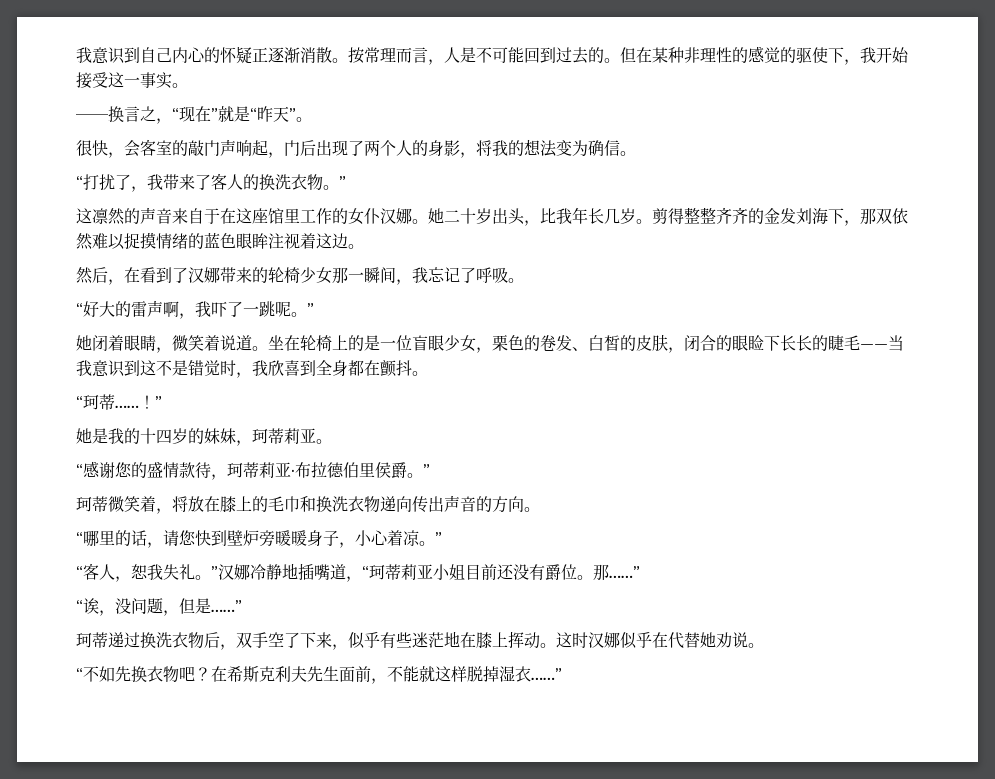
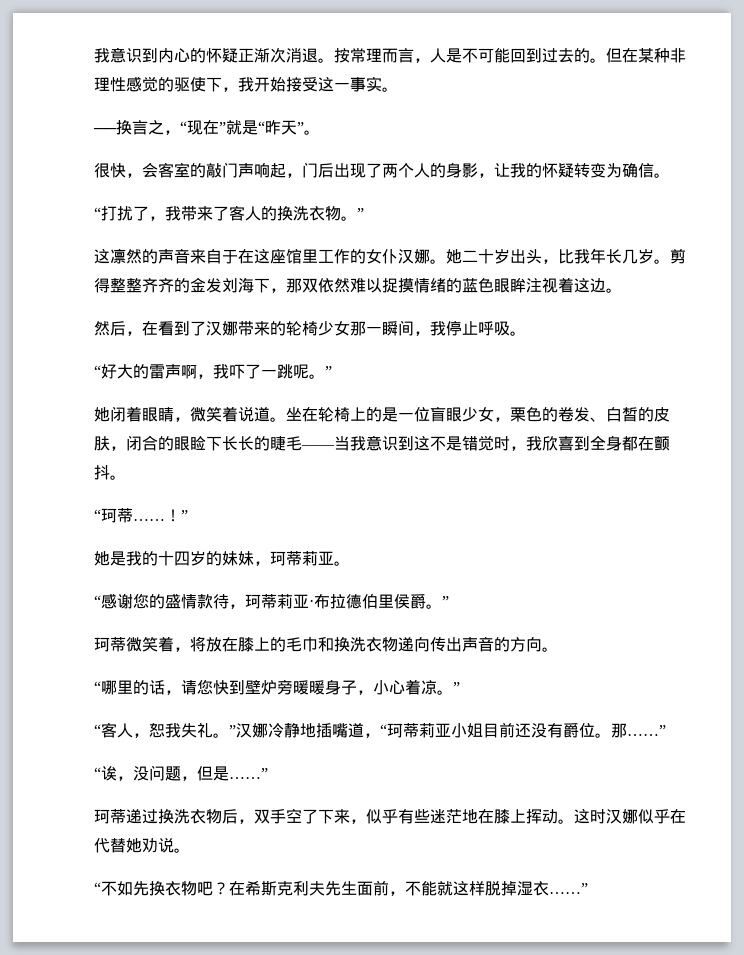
- 我意识到自己内心的怀疑正逐渐消散。
+ 我意识到内心的怀疑正渐次消退。
- 但在某种非理性的感觉的驱使下，我开始接受这一事实。
+ 但在某种非理性感觉的驱使下，我开始接受这一事实。
- 很快，会客室的敲门声响起，门后出现了两个人的身影，将我的想法变为确信。
+ 很快，会客室的敲门声响起，门后出现了两个人的身影，让我的怀疑转变为确信。
- 然后，在看到了汉娜带来的轮椅少女那一瞬间，我忘记了呼吸。
+ 然后，在看到了汉娜带来的轮椅少女那一瞬间，我停止呼吸。

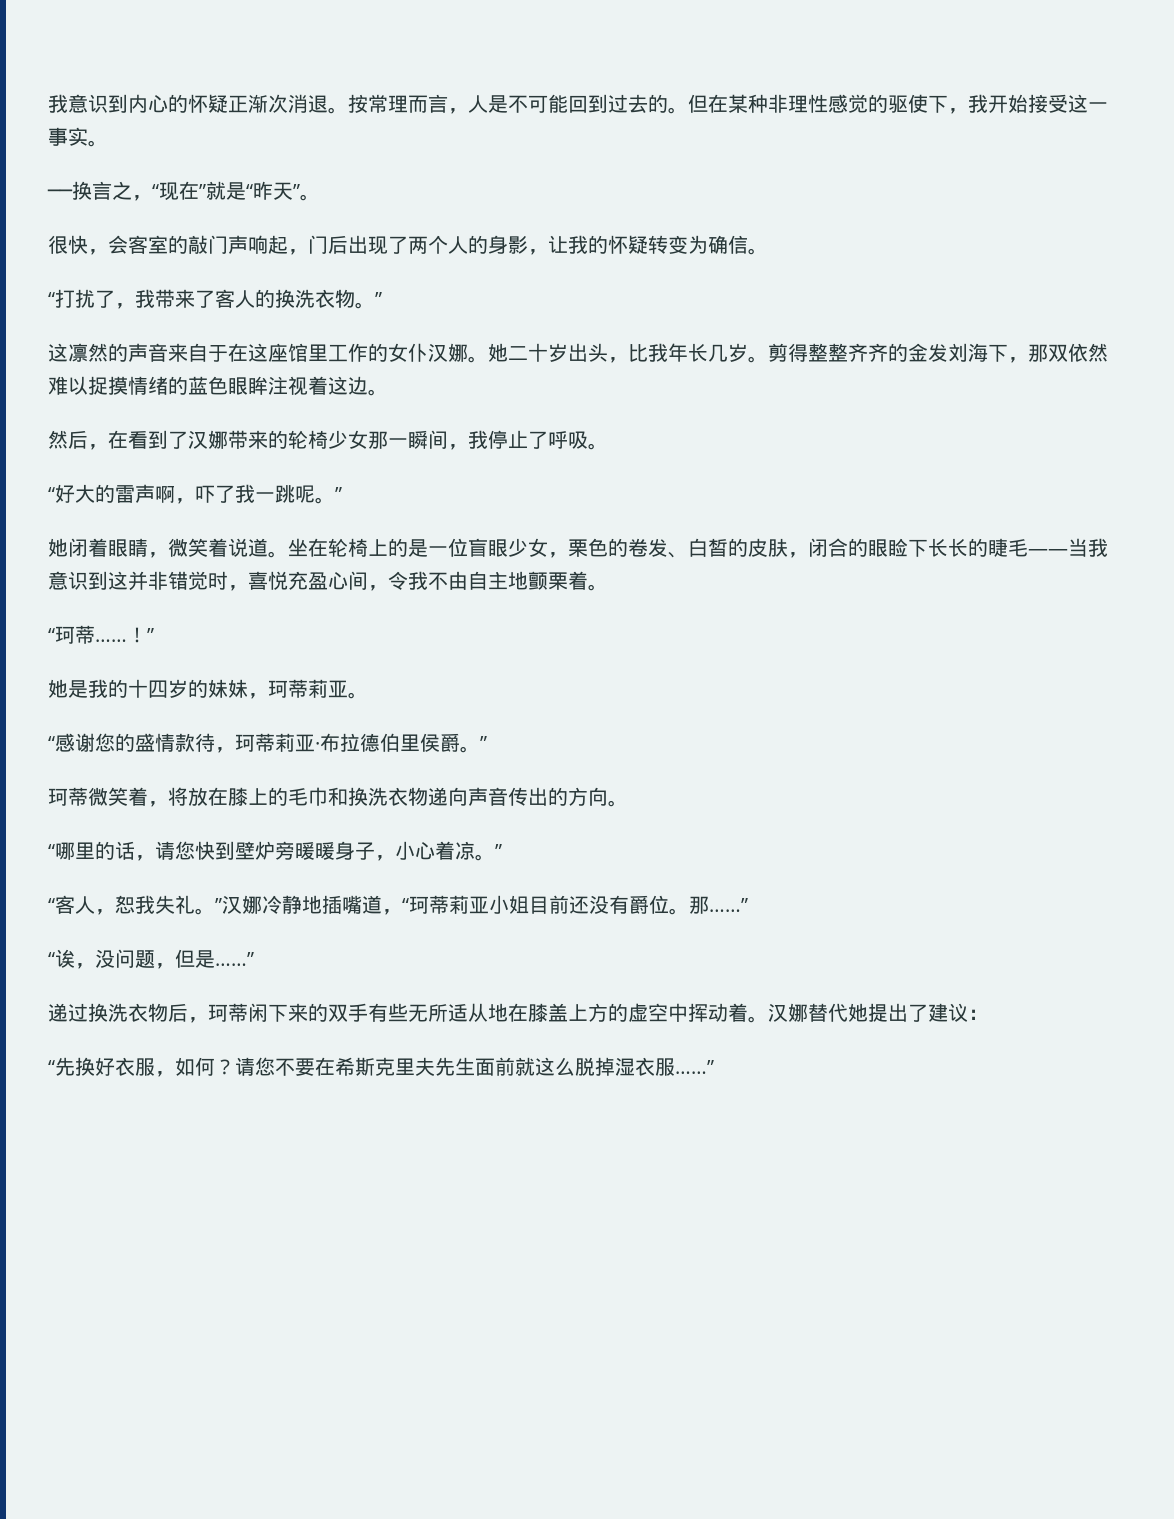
- 然后，在看到了汉娜带来的轮椅少女那一瞬间，我停止呼吸。
+ 然后，在看到了汉娜带来的轮椅少女那一瞬间，我停止了呼吸。
- “好大的雷声啊，我吓了一跳呢。”
+ “好大的雷声啊，吓了我一跳呢。”
- 坐在轮椅上的是一位盲眼少女，栗色的卷发、白皙的皮肤，闭合的眼睑下长长的睫毛——当我意识到这不是错觉时，我欣喜到全身都在颤抖。
+ 坐在轮椅上的是一位盲眼少女，栗色的卷发、白皙的皮肤，闭合的眼睑下长长的睫毛——当我意识到这并非错觉时，喜悦充盈心间，令我不由自主地颤栗着。
- 珂蒂微笑着，将放在膝上的毛巾和换洗衣物递向传出声音的方向。
+ 珂蒂微笑着，将放在膝上的毛巾和换洗衣物递向声音传出的方向。
- 珂蒂递过换洗衣物后，双手空了下来，似乎有些迷茫地在膝上挥动。这时汉娜似乎在代替她劝说。
- “不如先换衣物吧？在希斯克利夫先生面前，不能就这样脱掉湿衣……”
+ 递过换洗衣物后，珂蒂闲下来的双手有些无所适从地在膝盖上方的虚空中挥动着。汉娜替代她提出了建议：
+ “先换好衣服，如何？请您不要在希斯克里夫先生面前就这么脱掉湿衣服……”

